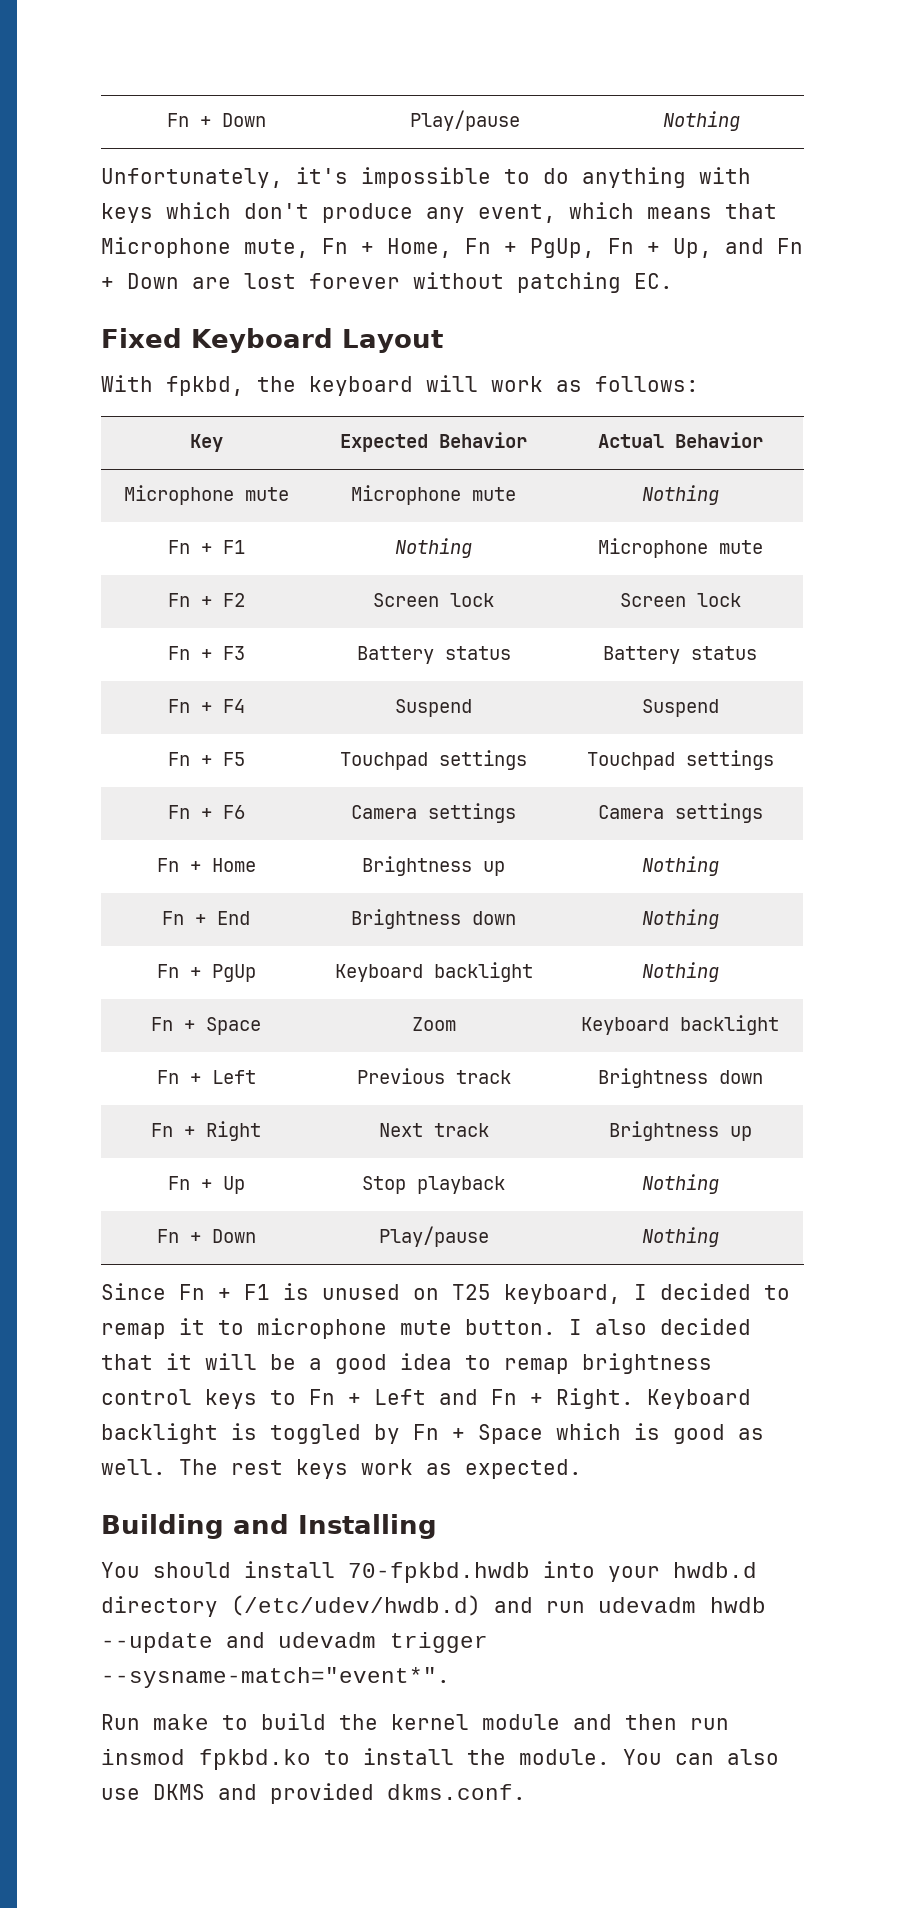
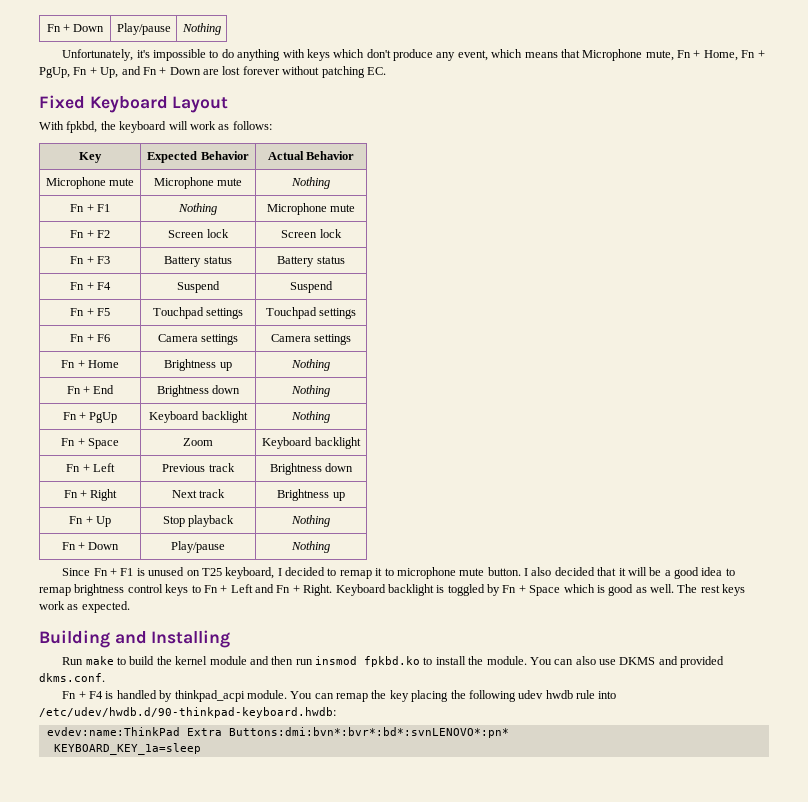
- You should install 70-fpkbd.hwdb into your hwdb.d directory (/etc/udev/hwdb.d) and run udevadm hwdb --update and udevadm trigger --sysname-match="event*".
+ Fn + F4 is handled by thinkpad_acpi module. You can remap the key placing the following udev hwdb rule into /etc/udev/hwdb.d/90-thinkpad-keyboard.hwdb:
+ evdev:name:ThinkPad Extra Buttons:dmi:bvn*:bvr*:bd*:svnLENOVO*:pn*
+ KEYBOARD_KEY_1a=sleep

